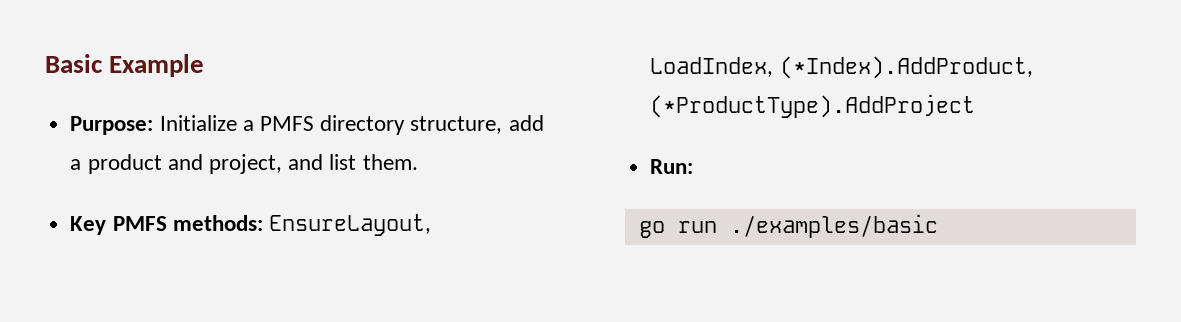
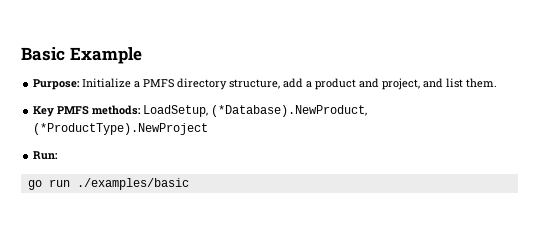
- Key PMFS methods: EnsureLayout, LoadIndex, (*Index).AddProduct, (*ProductType).AddProject
+ Key PMFS methods: LoadSetup, (*Database).NewProduct, (*ProductType).NewProject

